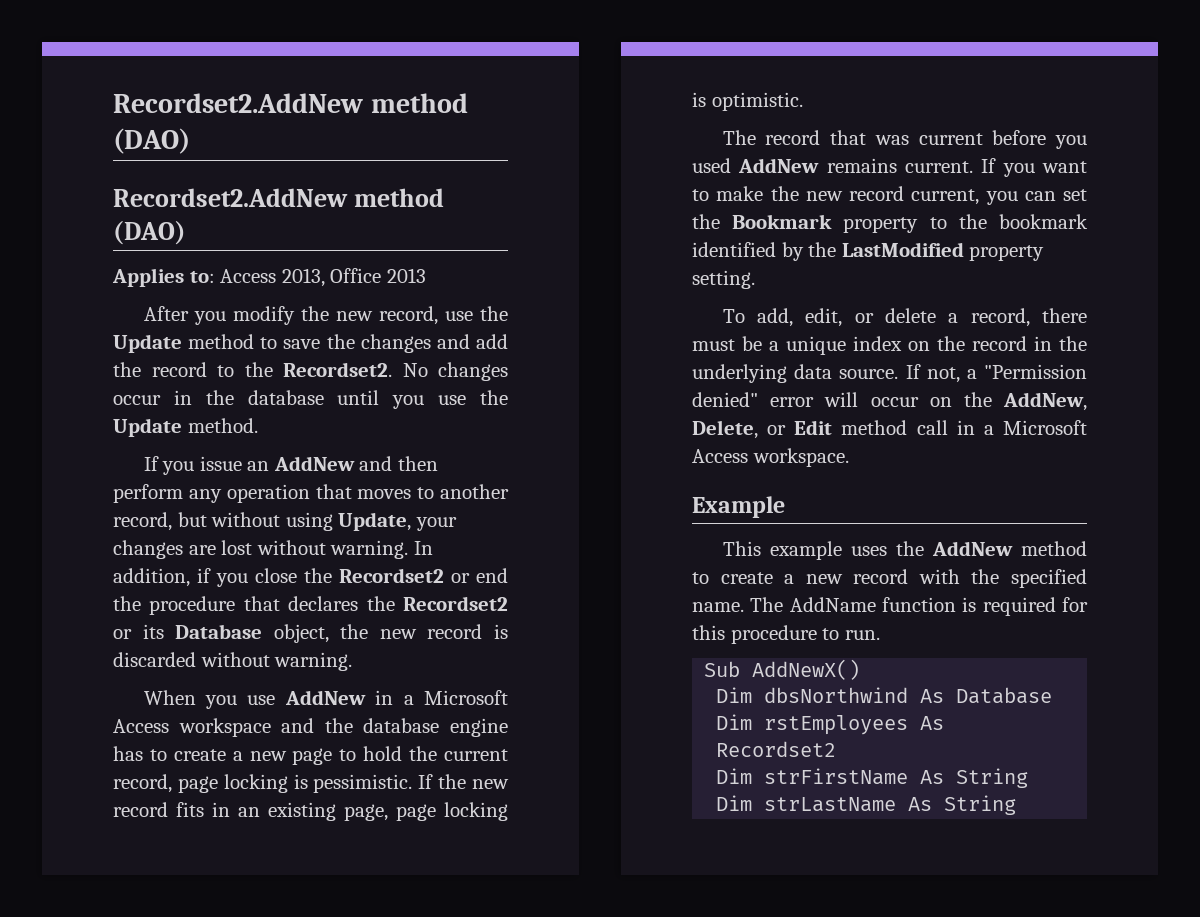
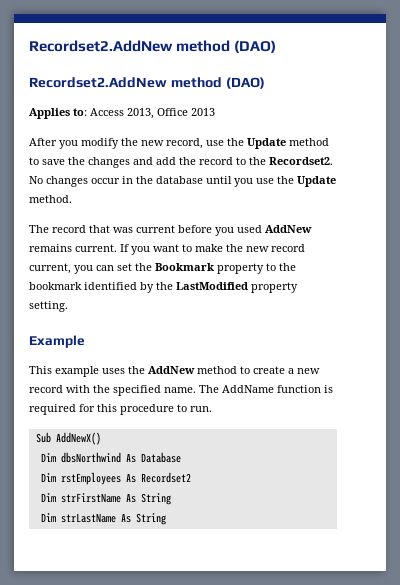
- If you issue an AddNew and then perform any operation that moves to another record, but without using Update, your changes are lost without warning. In addition, if you close the Recordset2 or end the procedure that declares the Recordset2 or its Database object, the new record is discarded without warning.
- When you use AddNew in a Microsoft Access workspace and the database engine has to create a new page to hold the current record, page locking is pessimistic. If the new record fits in an existing page, page locking is optimistic.
- To add, edit, or delete a record, there must be a unique index on the record in the underlying data source. If not, a "Permission denied" error will occur on the AddNew, Delete, or Edit method call in a Microsoft Access workspace.

